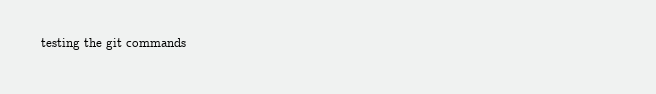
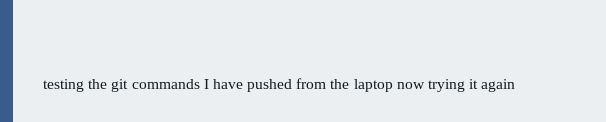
- testing the git commands
+ testing the git commands I have pushed from the laptop now trying it again

